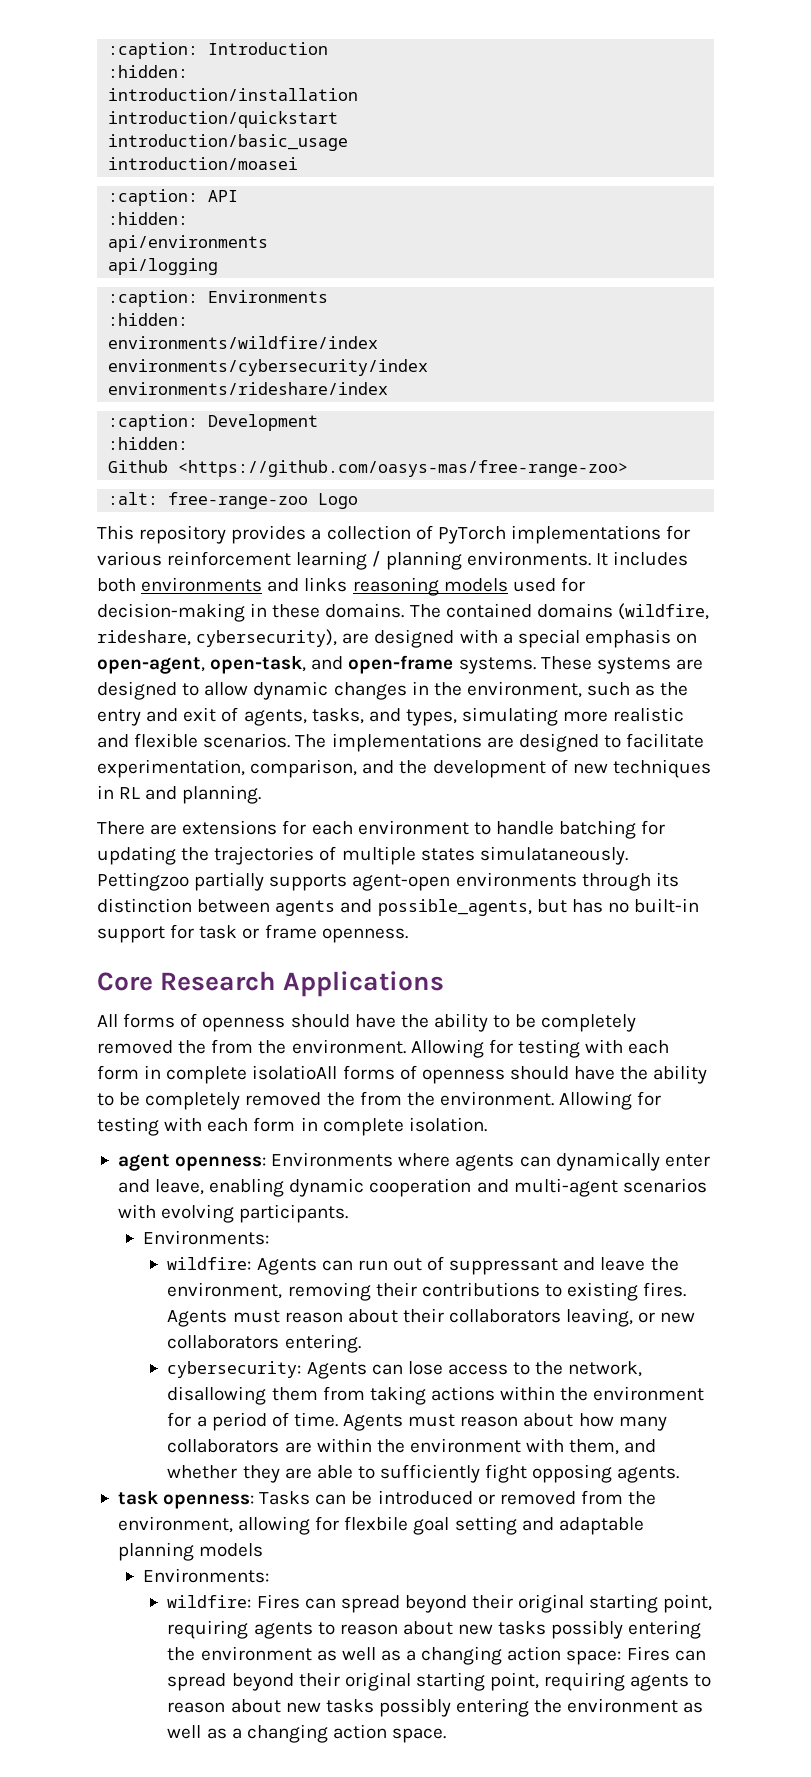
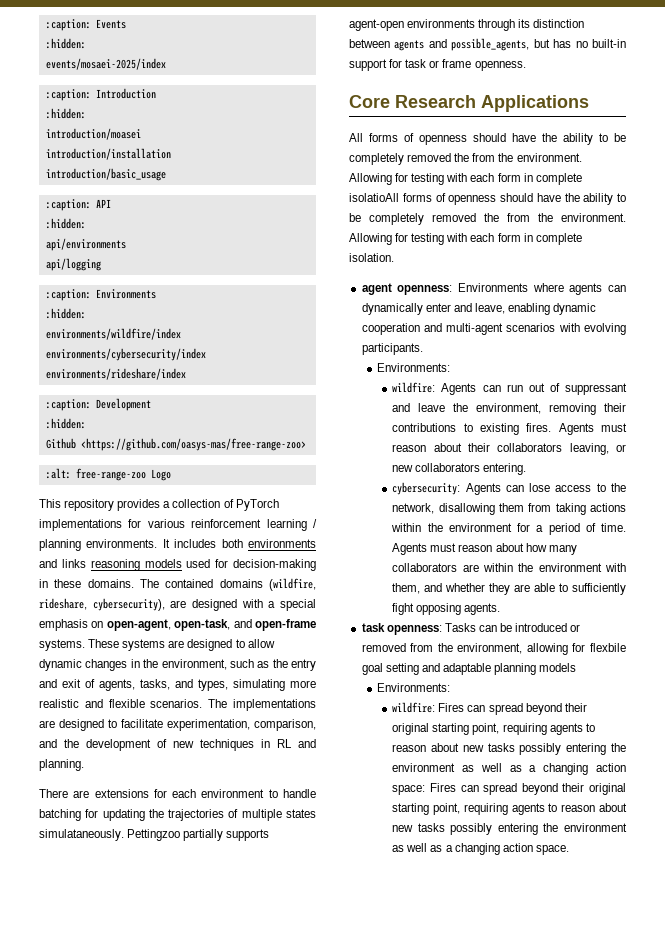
+ :caption: Events
+ :hidden:
+ events/mosaei-2025/index
+ introduction/moasei
- introduction/quickstart
- introduction/moasei

